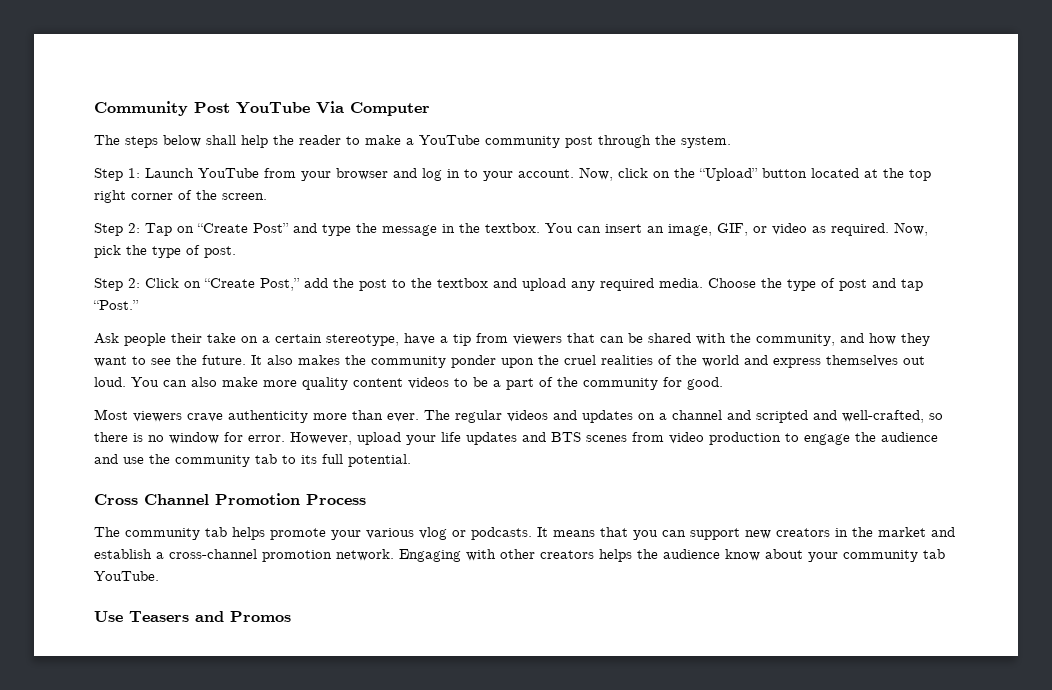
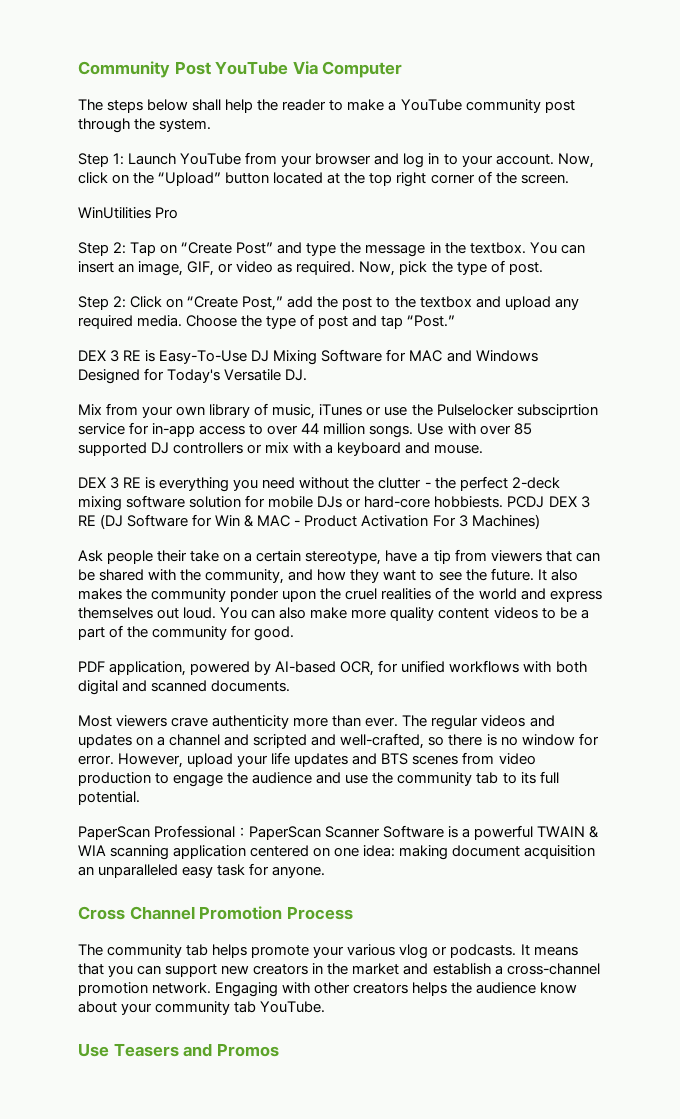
+ WinUtilities Pro
+ DEX 3 RE is Easy-To-Use DJ Mixing Software for MAC and Windows Designed for Today's Versatile DJ.
+ Mix from your own library of music, iTunes or use the Pulselocker subsciprtion service for in-app access to over 44 million songs. Use with over 85 supported DJ controllers or mix with a keyboard and mouse.
+ DEX 3 RE is everything you need without the clutter - the perfect 2-deck mixing software solution for mobile DJs or hard-core hobbiests. PCDJ DEX 3 RE (DJ Software for Win & MAC - Product Activation For 3 Machines)
+ PDF application, powered by AI-based OCR, for unified workflows with both digital and scanned documents.
+ PaperScan Professional：PaperScan Scanner Software is a powerful TWAIN & WIA scanning application centered on one idea: making document acquisition an unparalleled easy task for anyone.

